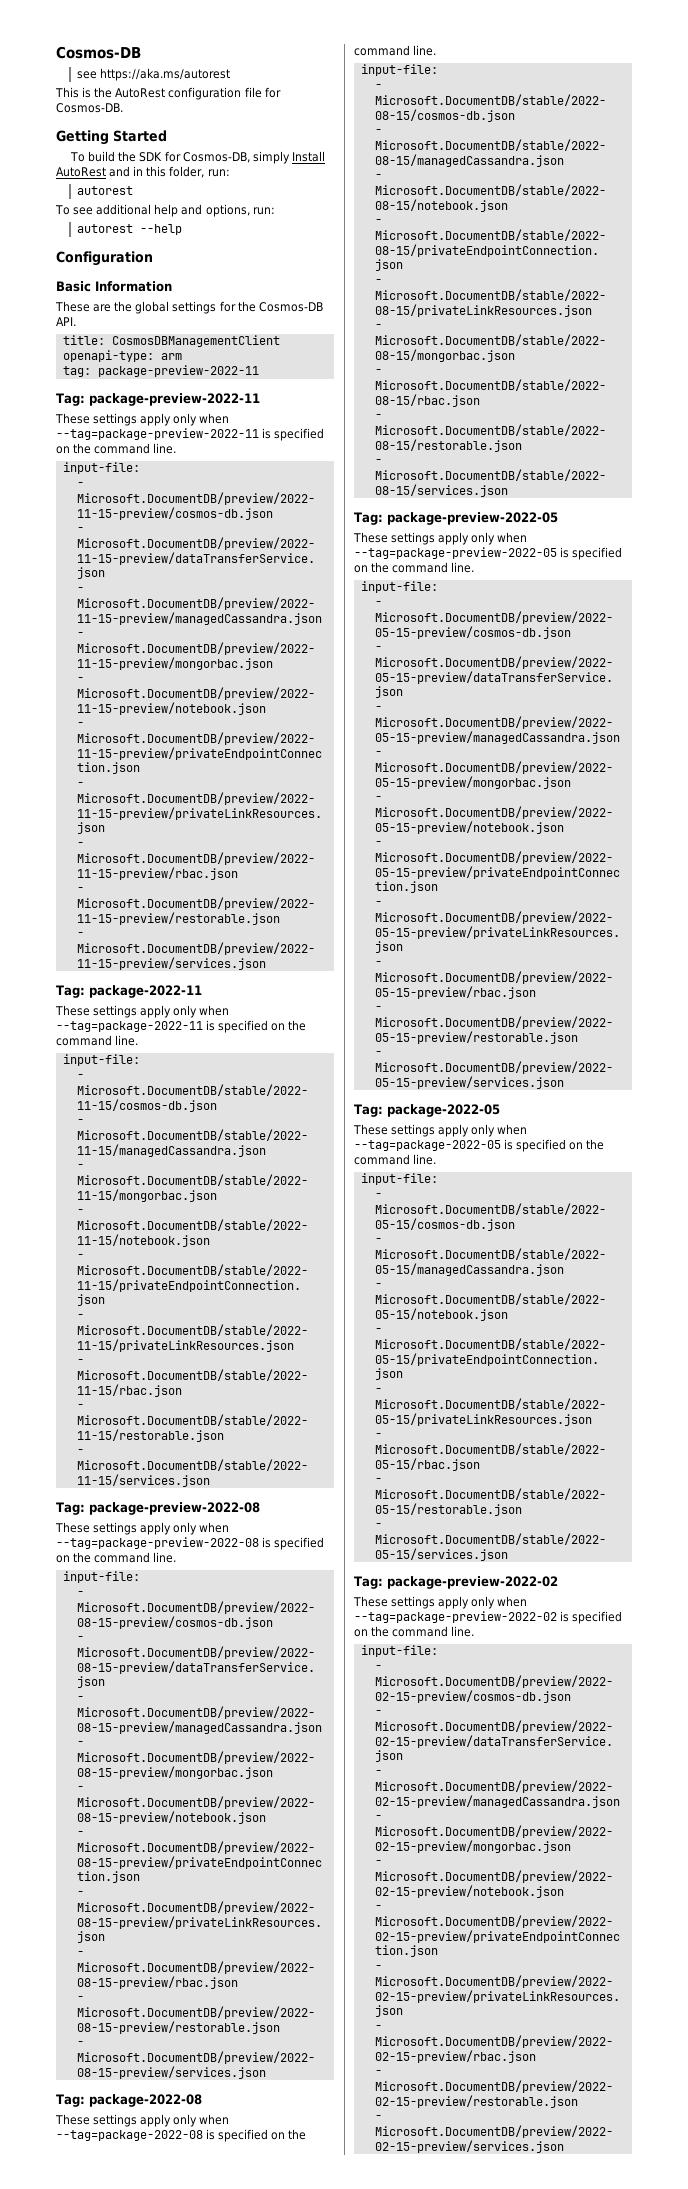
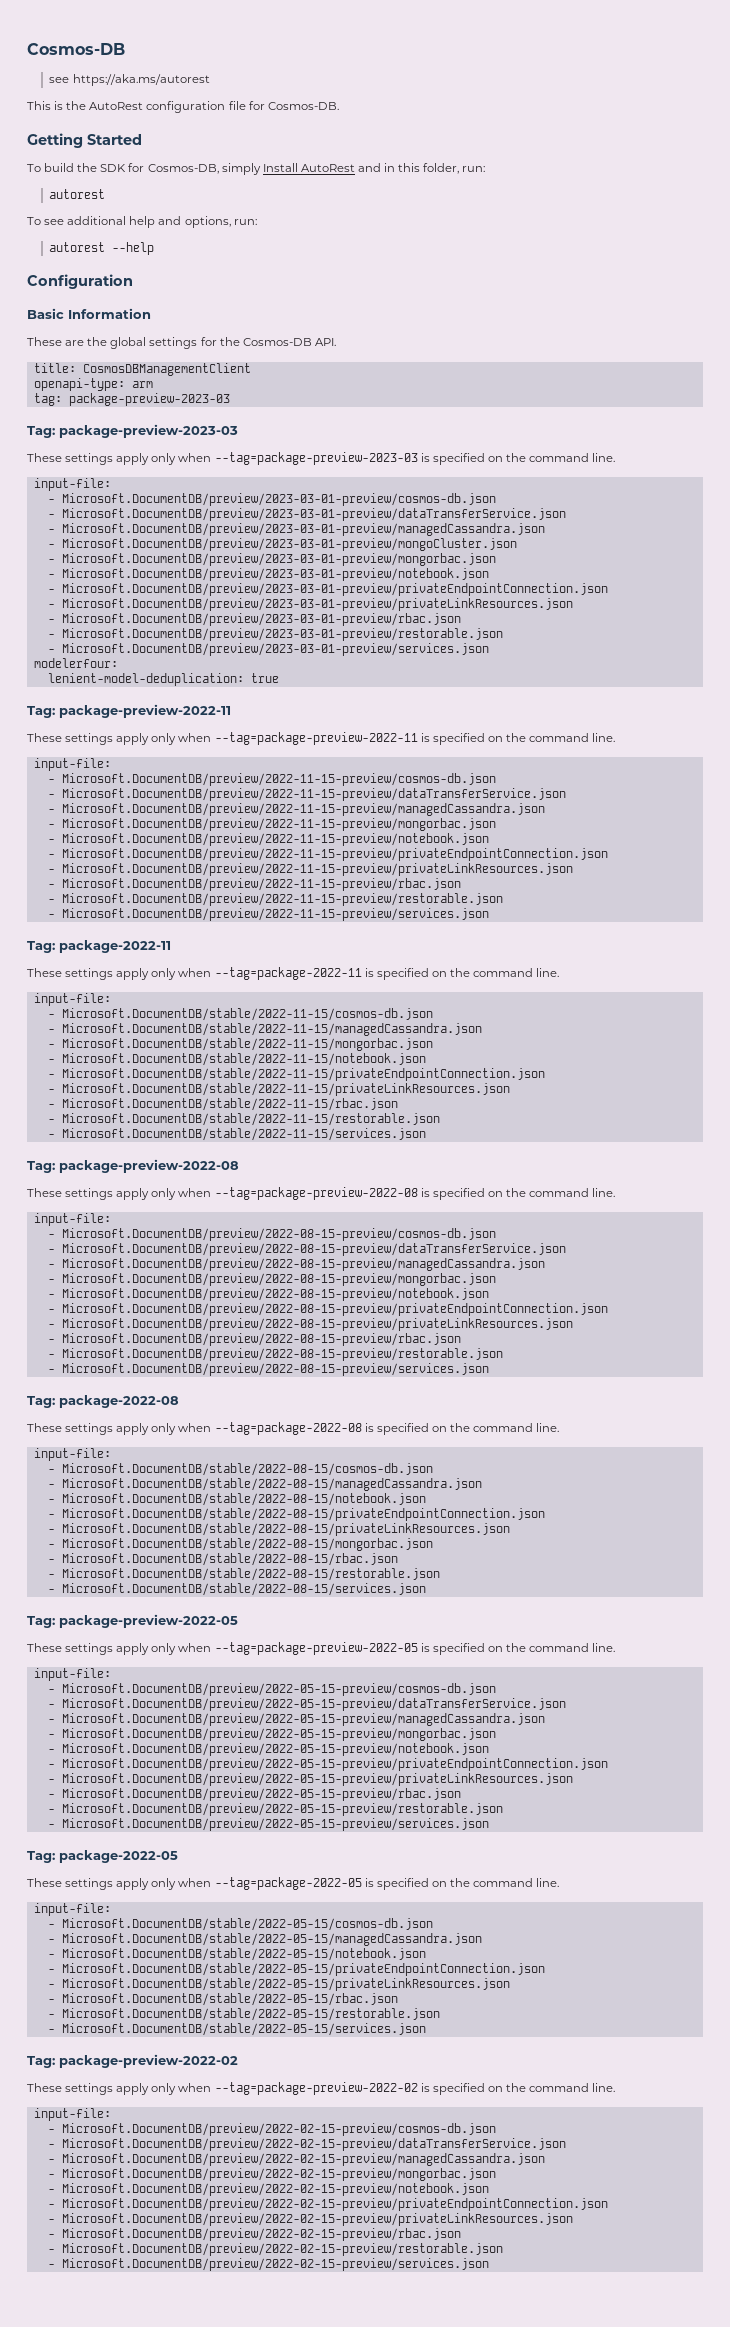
- tag: package-preview-2022-11
+ tag: package-preview-2023-03
+ Tag: package-preview-2023-03
+ These settings apply only when --tag=package-preview-2023-03 is specified on the command line.
+ input-file:
+ - Microsoft.DocumentDB/preview/2023-03-01-preview/cosmos-db.json
+ - Microsoft.DocumentDB/preview/2023-03-01-preview/dataTransferService.json
+ - Microsoft.DocumentDB/preview/2023-03-01-preview/managedCassandra.json
+ - Microsoft.DocumentDB/preview/2023-03-01-preview/mongoCluster.json
+ - Microsoft.DocumentDB/preview/2023-03-01-preview/mongorbac.json
+ - Microsoft.DocumentDB/preview/2023-03-01-preview/notebook.json
+ - Microsoft.DocumentDB/preview/2023-03-01-preview/privateEndpointConnection.json
+ - Microsoft.DocumentDB/preview/2023-03-01-preview/privateLinkResources.json
+ - Microsoft.DocumentDB/preview/2023-03-01-preview/rbac.json
+ - Microsoft.DocumentDB/preview/2023-03-01-preview/restorable.json
+ - Microsoft.DocumentDB/preview/2023-03-01-preview/services.json
+ modelerfour:
+ lenient-model-deduplication: true

